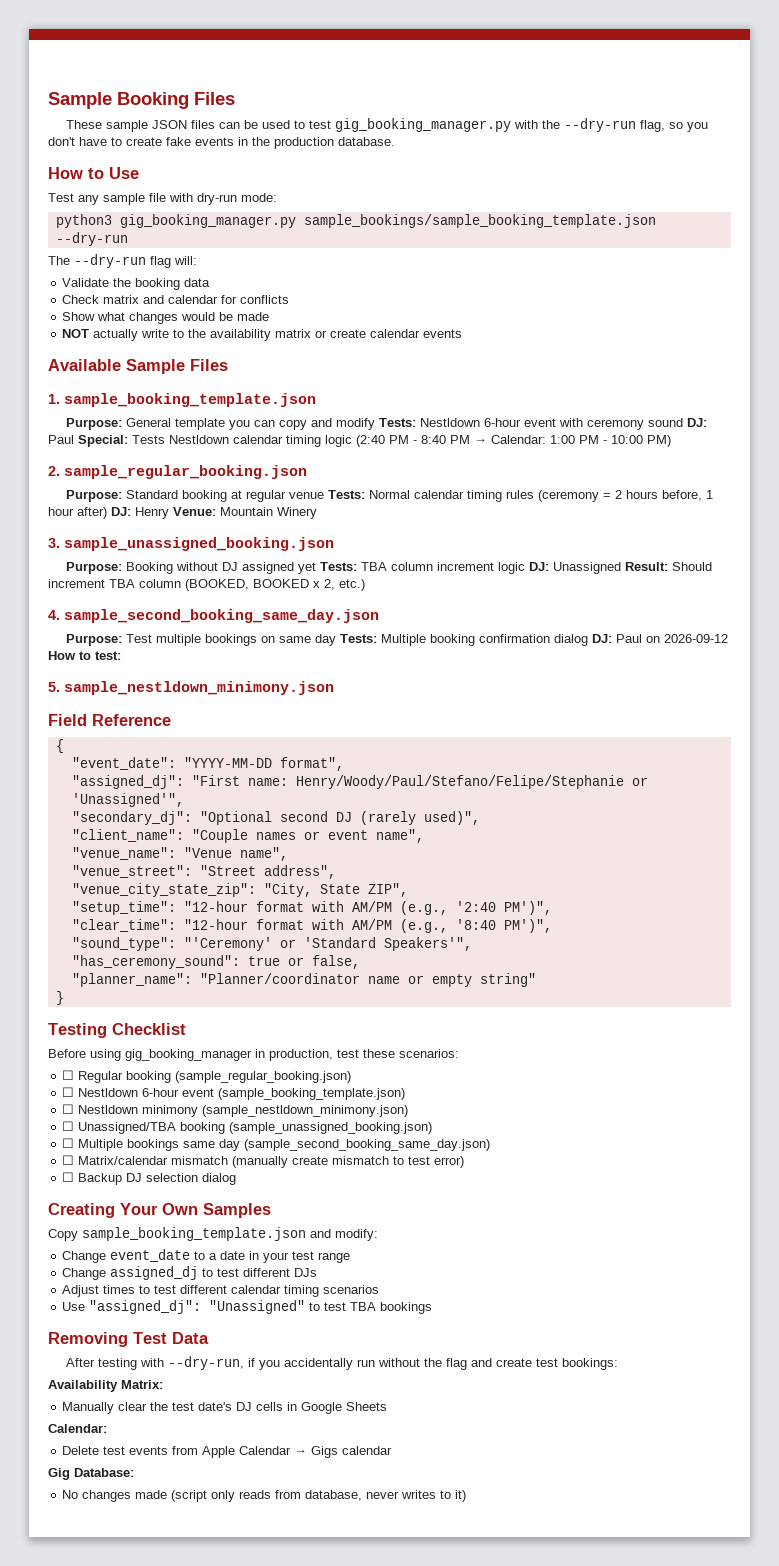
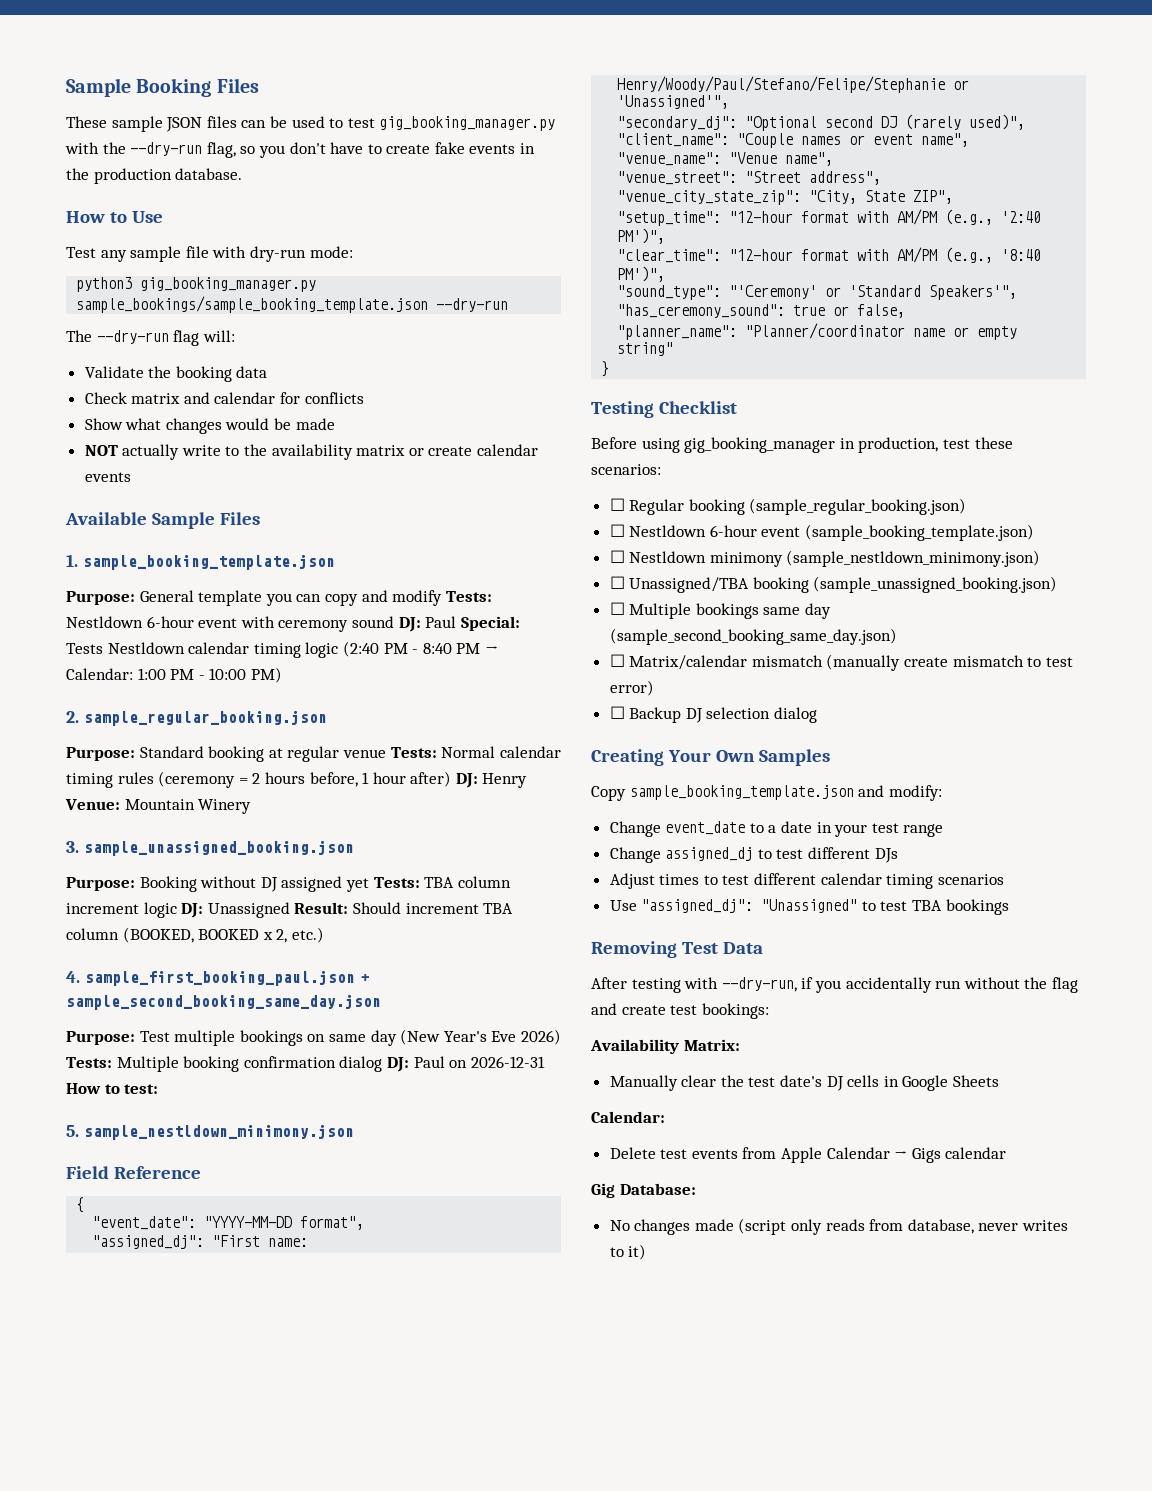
- 4. sample_second_booking_same_day.json
+ 4. sample_first_booking_paul.json + sample_second_booking_same_day.json
- Purpose: Test multiple bookings on same day Tests: Multiple booking confirmation dialog DJ: Paul on 2026-09-12 How to test:
+ Purpose: Test multiple bookings on same day (New Year's Eve 2026) Tests: Multiple booking confirmation dialog DJ: Paul on 2026-12-31 How to test:

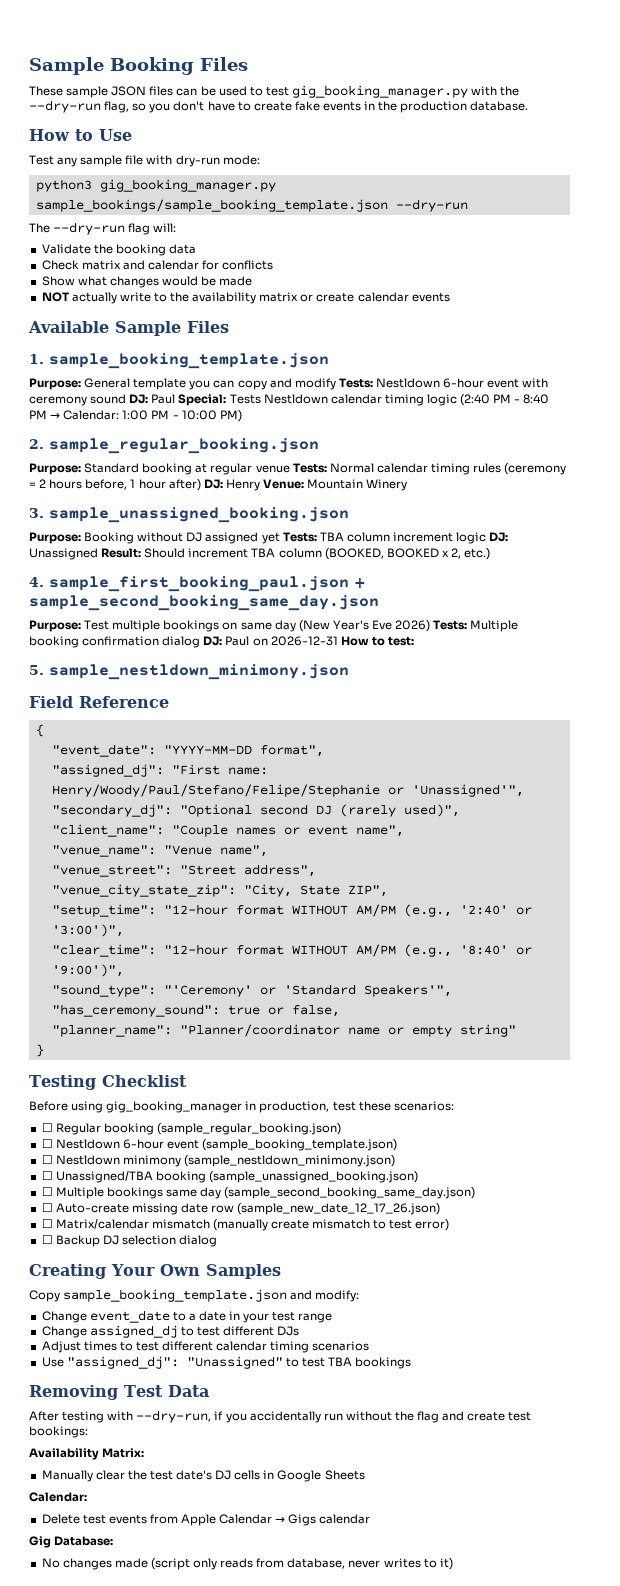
- "setup_time": "12-hour format with AM/PM (e.g., '2:40 PM')",
+ "setup_time": "12-hour format WITHOUT AM/PM (e.g., '2:40' or '3:00')",
- "clear_time": "12-hour format with AM/PM (e.g., '8:40 PM')",
+ "clear_time": "12-hour format WITHOUT AM/PM (e.g., '8:40' or '9:00')",
+ ☐ Auto-create missing date row (sample_new_date_12_17_26.json)

